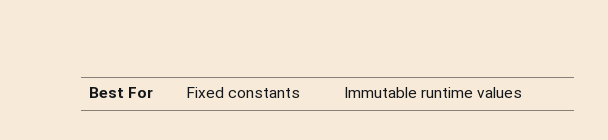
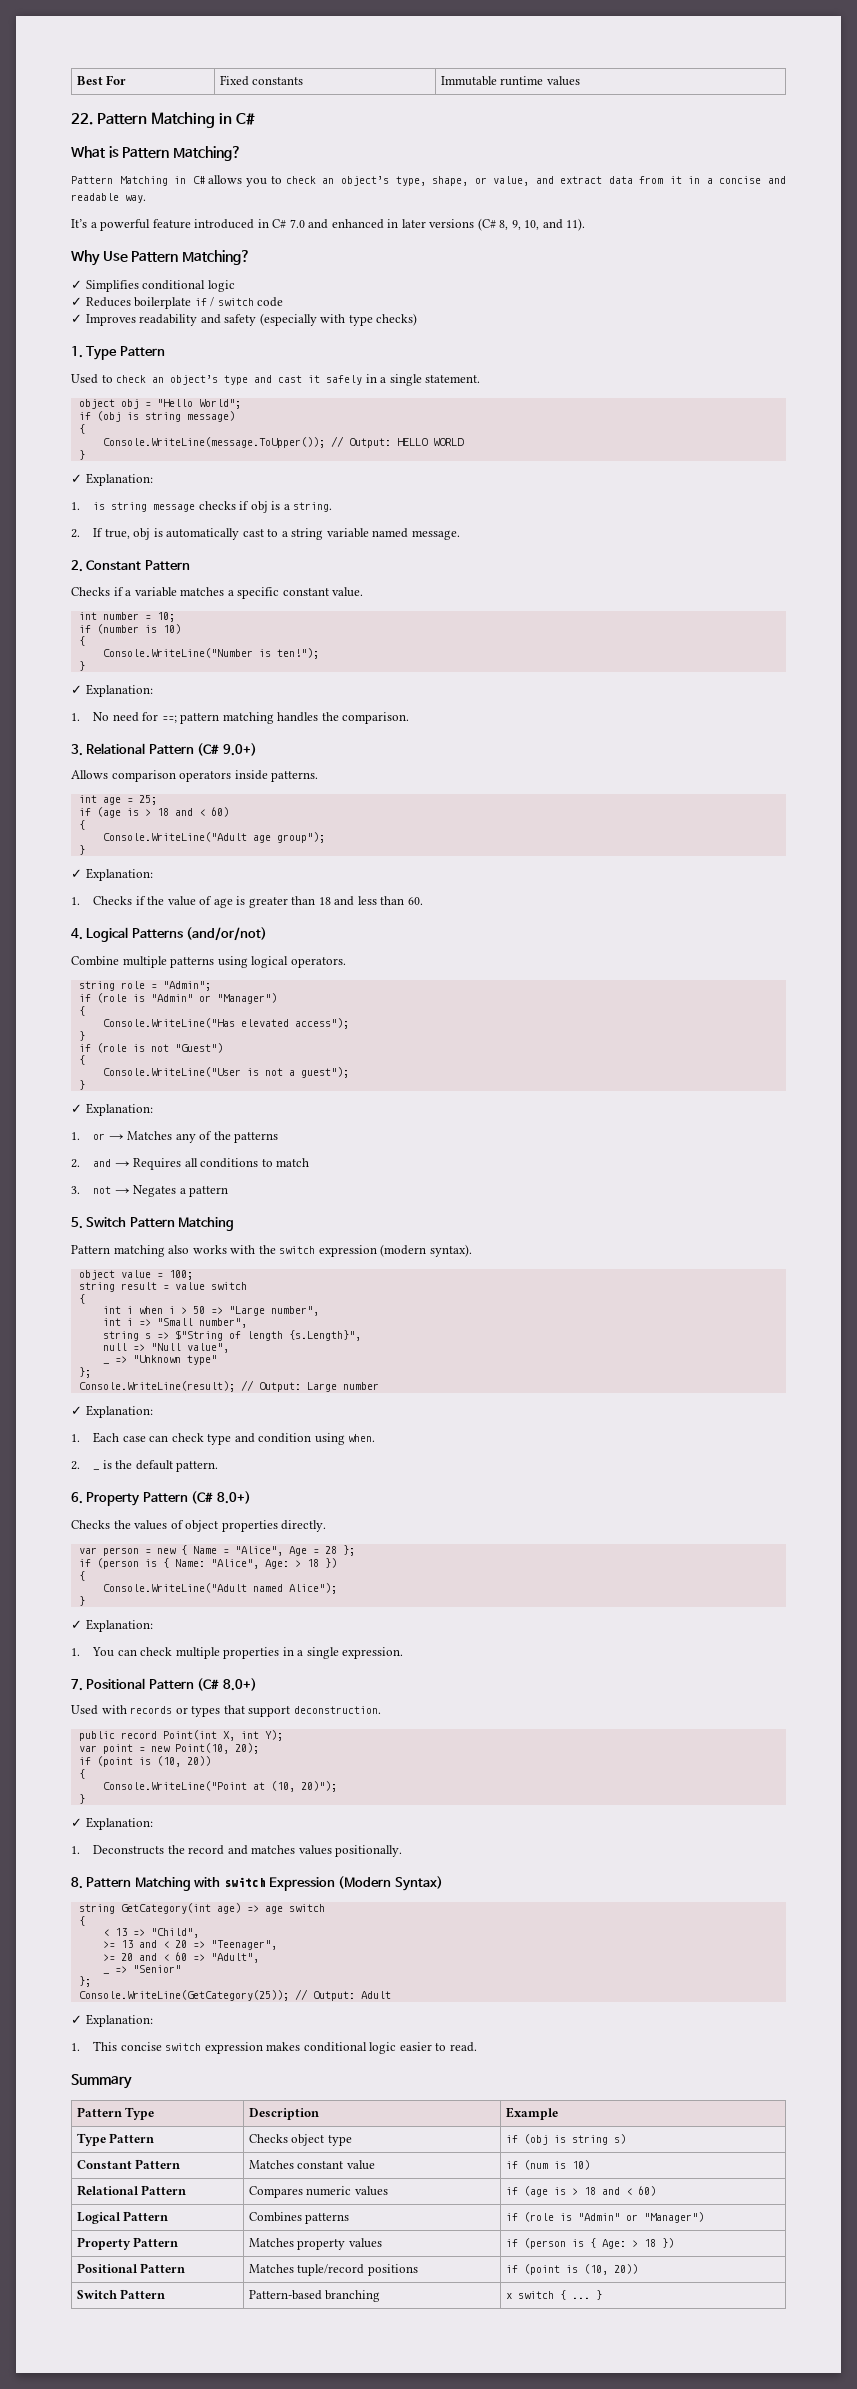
+ 22. Pattern Matching in C#
+ What is Pattern Matching?
+ Pattern Matching in C# allows you to check an object’s type, shape, or value, and extract data from it in a concise and readable way.
+ It’s a powerful feature introduced in C# 7.0 and enhanced in later versions (C# 8, 9, 10, and 11).
+ Why Use Pattern Matching?
+ ✓ Simplifies conditional logic
+ ✓ Reduces boilerplate if / switch code
+ ✓ Improves readability and safety (especially with type checks)
+ 1. Type Pattern
+ Used to check an object’s type and cast it safely in a single statement.
+ object obj = "Hello World";
+ if (obj is string message)
+ {
+ Console.WriteLine(message.ToUpper()); // Output: HELLO WORLD
+ }
+ ✓ Explanation:
+ 1. is string message checks if obj is a string.
+ 2. If true, obj is automatically cast to a string variable named message.
+ 2. Constant Pattern
+ Checks if a variable matches a specific constant value.
+ int number = 10;
+ if (number is 10)
+ {
+ Console.WriteLine("Number is ten!");
+ }
+ ✓ Explanation:
+ 1. No need for ==; pattern matching handles the comparison.
+ 3. Relational Pattern (C# 9.0+)
+ Allows comparison operators inside patterns.
+ int age = 25;
+ if (age is > 18 and < 60)
+ {
+ Console.WriteLine("Adult age group");
+ }
+ ✓ Explanation:
+ 1. Checks if the value of age is greater than 18 and less than 60.
+ 4. Logical Patterns (and/or/not)
+ Combine multiple patterns using logical operators.
+ string role = "Admin";
+ if (role is "Admin" or "Manager")
+ {
+ Console.WriteLine("Has elevated access");
+ }
+ if (role is not "Guest")
+ {
+ Console.WriteLine("User is not a guest");
+ }
+ ✓ Explanation:
+ 1. or → Matches any of the patterns
+ 2. and → Requires all conditions to match
+ 3. not → Negates a pattern
+ 5. Switch Pattern Matching
+ Pattern matching also works with the switch expression (modern syntax).
+ object value = 100;
+ string result = value switch
+ {
+ int i when i > 50 => "Large number",
+ int i => "Small number",
+ string s => $"String of length {s.Length}",
+ null => "Null value",
+ _ => "Unknown type"
+ };
+ Console.WriteLine(result); // Output: Large number
+ ✓ Explanation:
+ 1. Each case can check type and condition using when.
+ 2. _ is the default pattern.
+ 6. Property Pattern (C# 8.0+)
+ Checks the values of object properties directly.
+ var person = new { Name = "Alice", Age = 28 };
+ if (person is { Name: "Alice", Age: > 18 })
+ {
+ Console.WriteLine("Adult named Alice");
+ }
+ ✓ Explanation:
+ 1. You can check multiple properties in a single expression.
+ 7. Positional Pattern (C# 8.0+)
+ Used with records or types that support deconstruction.
+ public record Point(int X, int Y);
+ var point = new Point(10, 20);
+ if (point is (10, 20))
+ {
+ Console.WriteLine("Point at (10, 20)");
+ }
+ ✓ Explanation:
+ 1. Deconstructs the record and matches values positionally.
+ 8. Pattern Matching with switch Expression (Modern Syntax)
+ string GetCategory(int age) => age switch
+ {
+ < 13 => "Child",
+ >= 13 and < 20 => "Teenager",
+ >= 20 and < 60 => "Adult",
+ _ => "Senior"
+ };
+ Console.WriteLine(GetCategory(25)); // Output: Adult
+ ✓ Explanation:
+ 1. This concise switch expression makes conditional logic easier to read.
+ Summary
+ Pattern Type | Description | Example
+ Type Pattern | Checks object type | if (obj is string s)
+ Constant Pattern | Matches constant value | if (num is 10)
+ Relational Pattern | Compares numeric values | if (age is > 18 and < 60)
+ Logical Pattern | Combines patterns | if (role is "Admin" or "Manager")
+ Property Pattern | Matches property values | if (person is { Age: > 18 })
+ Positional Pattern | Matches tuple/record positions | if (point is (10, 20))
+ Switch Pattern | Pattern-based branching | x switch { ... }

